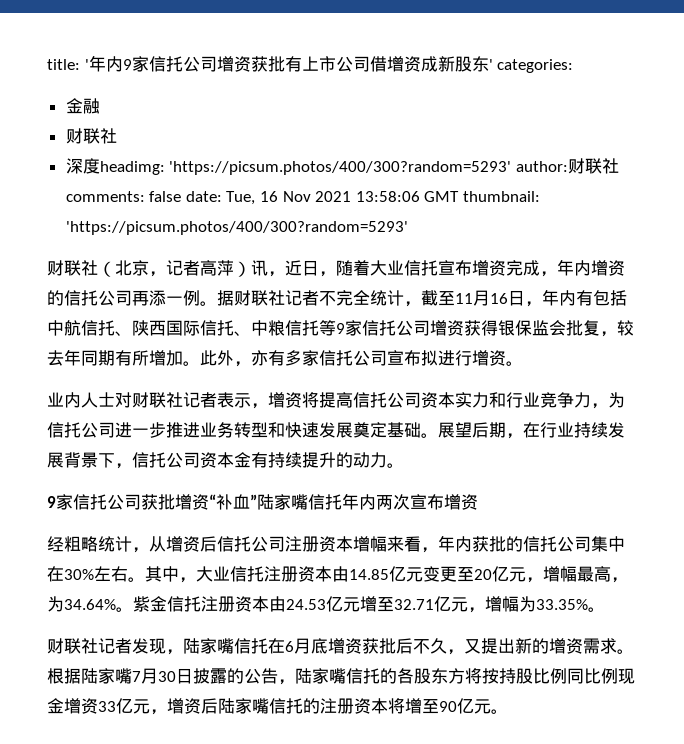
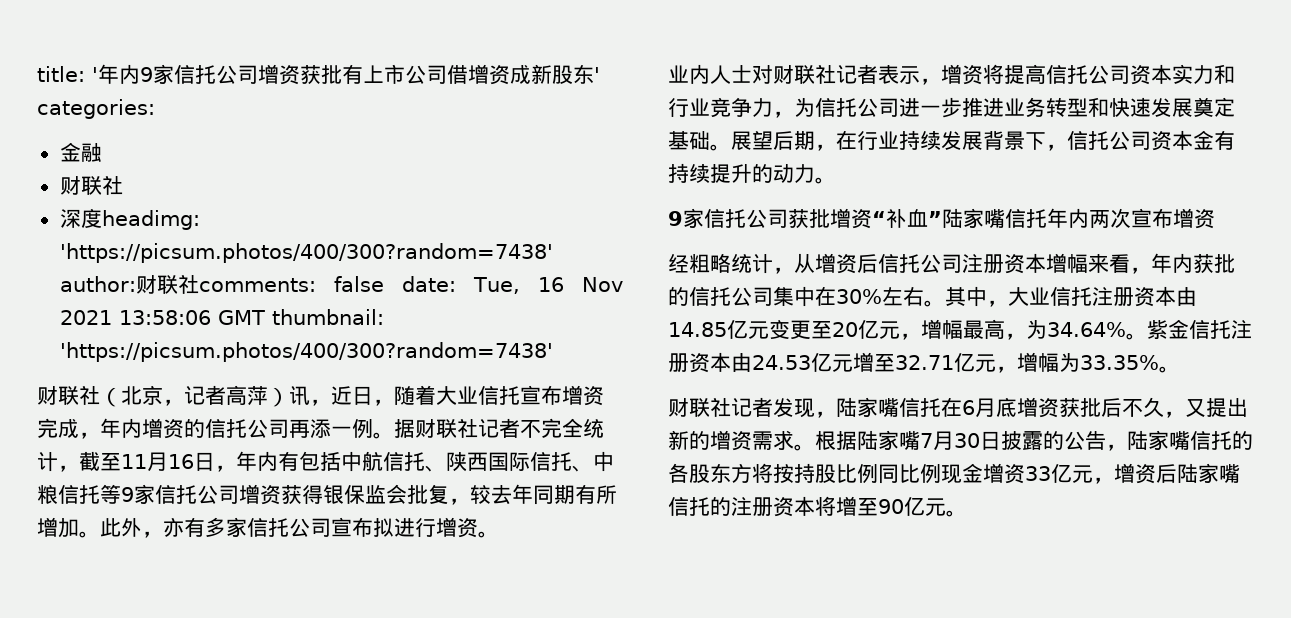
- 深度headimg: 'https://picsum.photos/400/300?random=5293' author:财联社comments: false date: Tue, 16 Nov 2021 13:58:06 GMT thumbnail: 'https://picsum.photos/400/300?random=5293'
+ 深度headimg: 'https://picsum.photos/400/300?random=7438' author:财联社comments: false date: Tue, 16 Nov 2021 13:58:06 GMT thumbnail: 'https://picsum.photos/400/300?random=7438'

